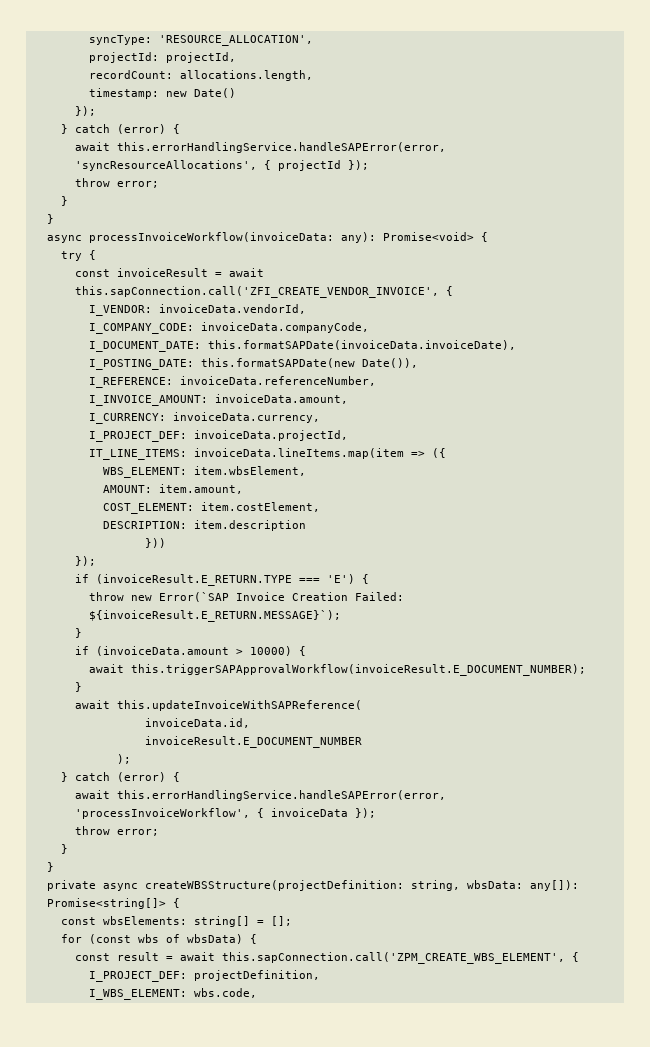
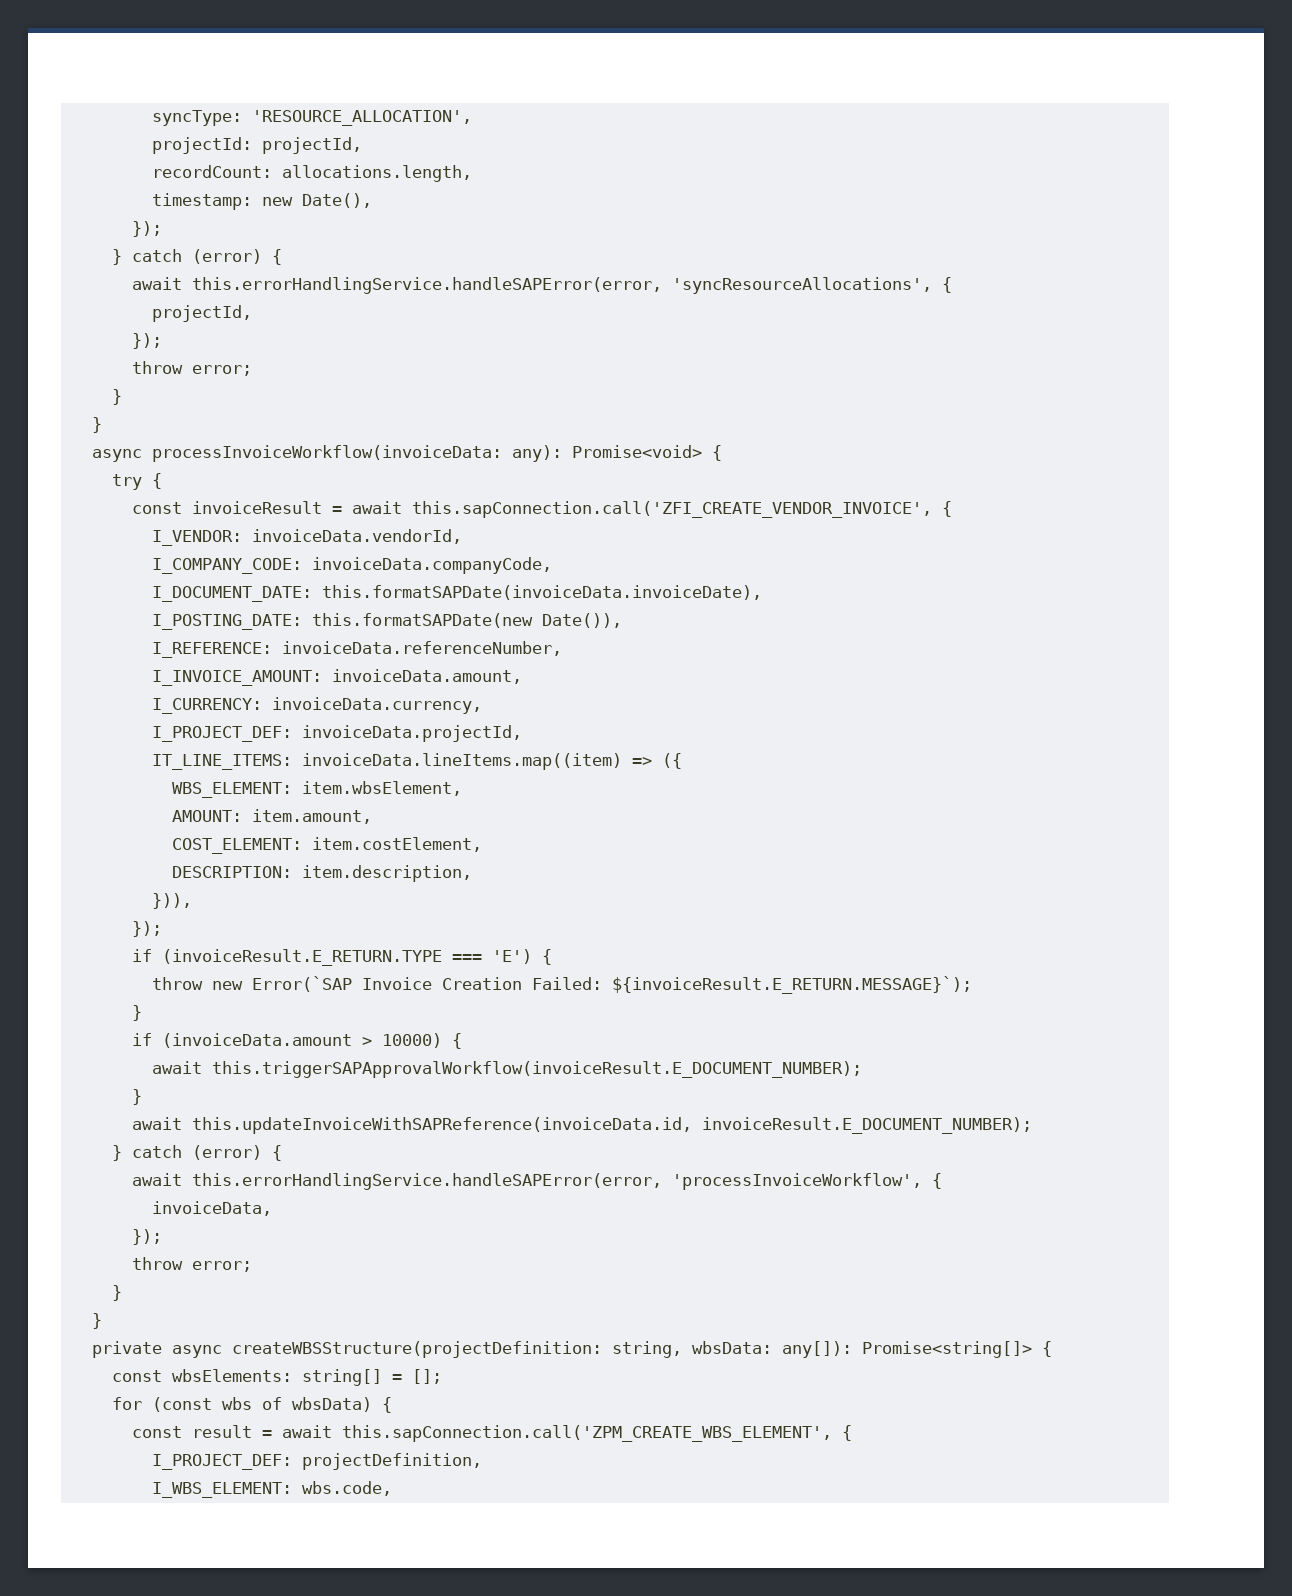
- timestamp: new Date()
+ timestamp: new Date(),
- await this.errorHandlingService.handleSAPError(error, 'syncResourceAllocations', { projectId });
+ await this.errorHandlingService.handleSAPError(error, 'syncResourceAllocations', {
+ projectId,
+ });
- IT_LINE_ITEMS: invoiceData.lineItems.map(item => ({
+ IT_LINE_ITEMS: invoiceData.lineItems.map((item) => ({
- DESCRIPTION: item.description
- }))
+ DESCRIPTION: item.description,
+ })),
- await this.updateInvoiceWithSAPReference(
- invoiceData.id,
- invoiceResult.E_DOCUMENT_NUMBER
- );
+ await this.updateInvoiceWithSAPReference(invoiceData.id, invoiceResult.E_DOCUMENT_NUMBER);
- await this.errorHandlingService.handleSAPError(error, 'processInvoiceWorkflow', { invoiceData });
+ await this.errorHandlingService.handleSAPError(error, 'processInvoiceWorkflow', {
+ invoiceData,
+ });

